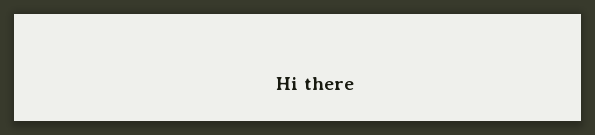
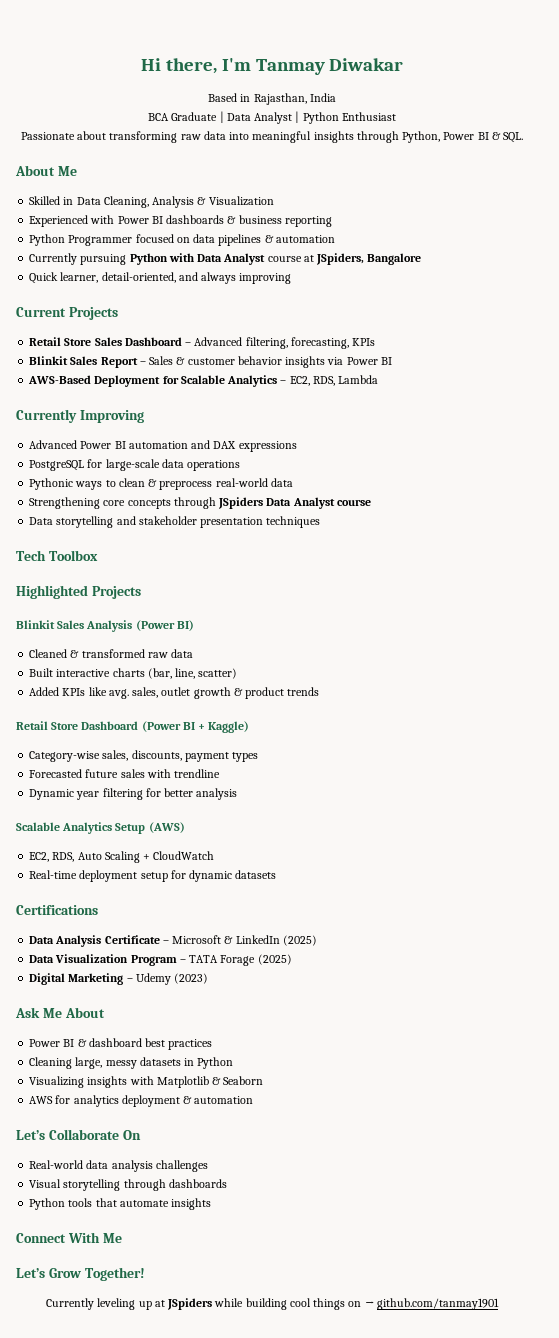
- Hi there
+ Hi there, I'm Tanmay Diwakar
+ Based in Rajasthan, India
+ BCA Graduate | Data Analyst | Python Enthusiast
+ Passionate about transforming raw data into meaningful insights through Python, Power BI & SQL.
+ About Me
+ Skilled in Data Cleaning, Analysis & Visualization
+ Experienced with Power BI dashboards & business reporting
+ Python Programmer focused on data pipelines & automation
+ Currently pursuing Python with Data Analyst course at JSpiders, Bangalore
+ Quick learner, detail-oriented, and always improving
+ Current Projects
+ Retail Store Sales Dashboard – Advanced filtering, forecasting, KPIs
+ Blinkit Sales Report – Sales & customer behavior insights via Power BI
+ AWS-Based Deployment for Scalable Analytics – EC2, RDS, Lambda
+ Currently Improving
+ Advanced Power BI automation and DAX expressions
+ PostgreSQL for large-scale data operations
+ Pythonic ways to clean & preprocess real-world data
+ Strengthening core concepts through JSpiders Data Analyst course
+ Data storytelling and stakeholder presentation techniques
+ Tech Toolbox
+ Highlighted Projects
+ Blinkit Sales Analysis (Power BI)
+ Cleaned & transformed raw data
+ Built interactive charts (bar, line, scatter)
+ Added KPIs like avg. sales, outlet growth & product trends
+ Retail Store Dashboard (Power BI + Kaggle)
+ Category-wise sales, discounts, payment types
+ Forecasted future sales with trendline
+ Dynamic year filtering for better analysis
+ Scalable Analytics Setup (AWS)
+ EC2, RDS, Auto Scaling + CloudWatch
+ Real-time deployment setup for dynamic datasets
+ Certifications
+ Data Analysis Certificate – Microsoft & LinkedIn (2025)
+ Data Visualization Program – TATA Forage (2025)
+ Digital Marketing – Udemy (2023)
+ Ask Me About
+ Power BI & dashboard best practices
+ Cleaning large, messy datasets in Python
+ Visualizing insights with Matplotlib & Seaborn
+ AWS for analytics deployment & automation
+ Let’s Collaborate On
+ Real-world data analysis challenges
+ Visual storytelling through dashboards
+ Python tools that automate insights
+ Connect With Me
+ Let’s Grow Together!
+ Currently leveling up at JSpiders while building cool things on → github.com/tanmay1901

